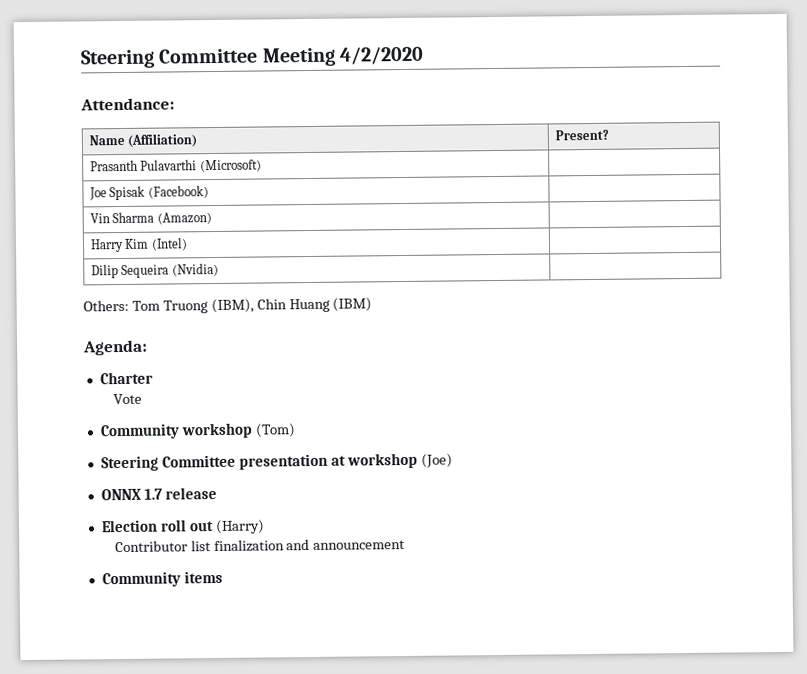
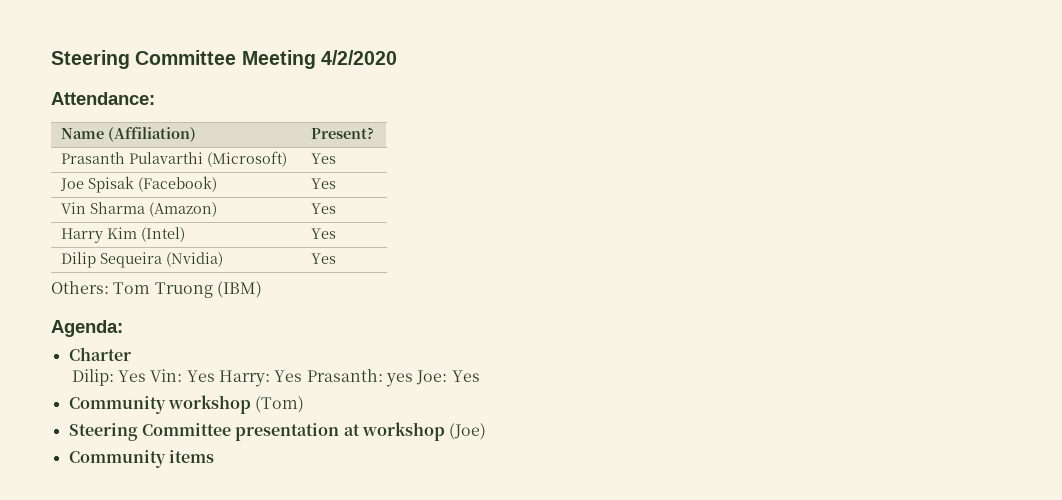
- Prasanth Pulavarthi (Microsoft) |
+ Prasanth Pulavarthi (Microsoft) | Yes
- Joe Spisak (Facebook) |
+ Joe Spisak (Facebook) | Yes
- Vin Sharma (Amazon) |
+ Vin Sharma (Amazon) | Yes
- Harry Kim (Intel) |
+ Harry Kim (Intel) | Yes
- Dilip Sequeira (Nvidia) |
+ Dilip Sequeira (Nvidia) | Yes
- Others: Tom Truong (IBM), Chin Huang (IBM)
+ Others: Tom Truong (IBM)
- Vote
+ Dilip: Yes Vin: Yes Harry: Yes Prasanth: yes Joe: Yes
- ONNX 1.7 release
- Election roll out (Harry)
- Contributor list finalization and announcement

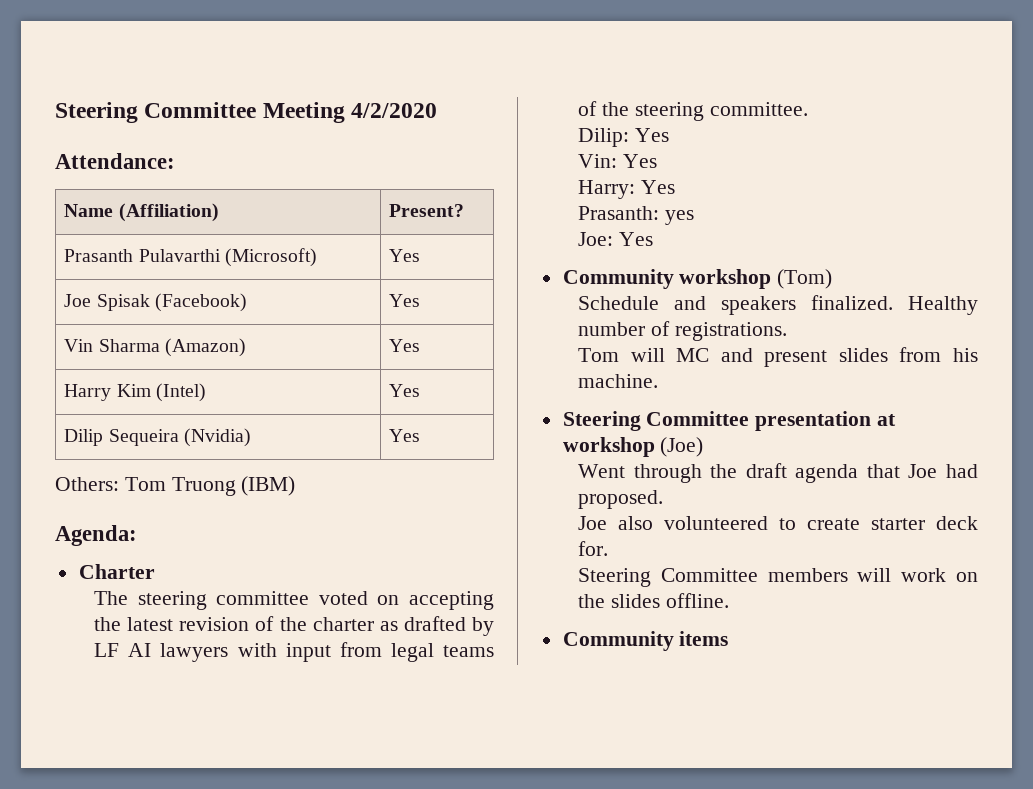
+ The steering committee voted on accepting the latest revision of the charter as drafted by LF AI lawyers with input from legal teams of the steering committee.
- Dilip: Yes Vin: Yes Harry: Yes Prasanth: yes Joe: Yes
+ Dilip: Yes
+ Vin: Yes
+ Harry: Yes
+ Prasanth: yes
+ Joe: Yes
+ Schedule and speakers finalized. Healthy number of registrations.
+ Tom will MC and present slides from his machine.
+ Went through the draft agenda that Joe had proposed.
+ Joe also volunteered to create starter deck for.
+ Steering Committee members will work on the slides offline.

